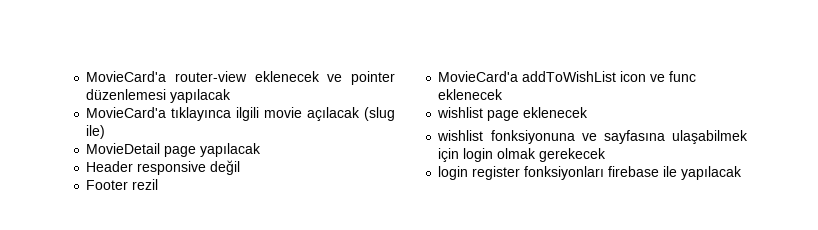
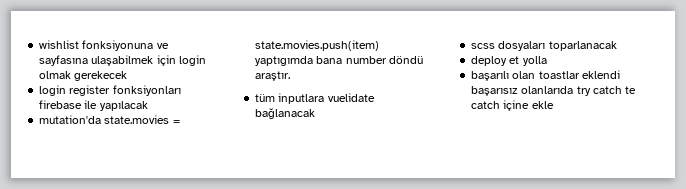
- MovieCard'a router-view eklenecek ve pointer düzenlemesi yapılacak
- MovieCard'a tıklayınca ilgili movie açılacak (slug ile)
- MovieDetail page yapılacak
- Header responsive değil
- Footer rezil
- MovieCard'a addToWishList icon ve func eklenecek
- wishlist page eklenecek
+ mutation'da state.movies = state.movies.push(item) yaptıgımda bana number döndü araştır.
+ tüm inputlara vuelidate bağlanacak
+ scss dosyaları toparlanacak
+ deploy et yolla
+ başarılı olan toastlar eklendi başarısız olanlarıda try catch te catch içine ekle

